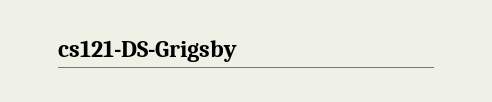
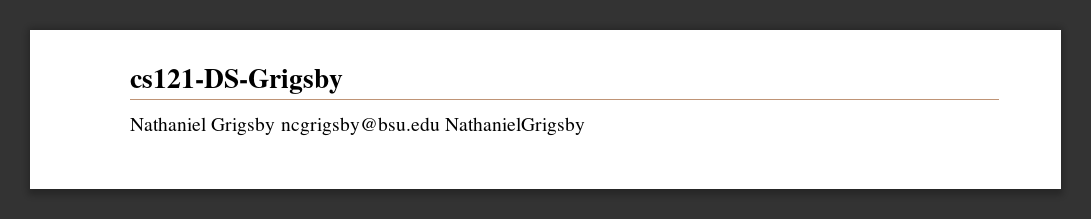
+ Nathaniel Grigsby ncgrigsby@bsu.edu NathanielGrigsby

